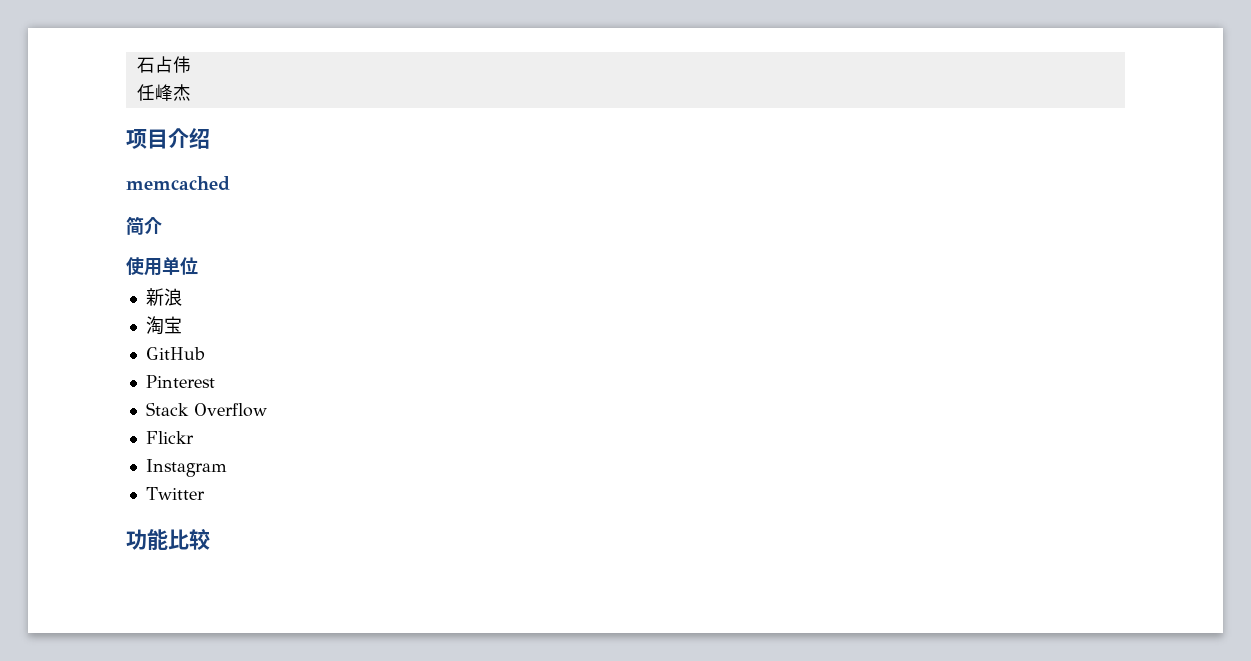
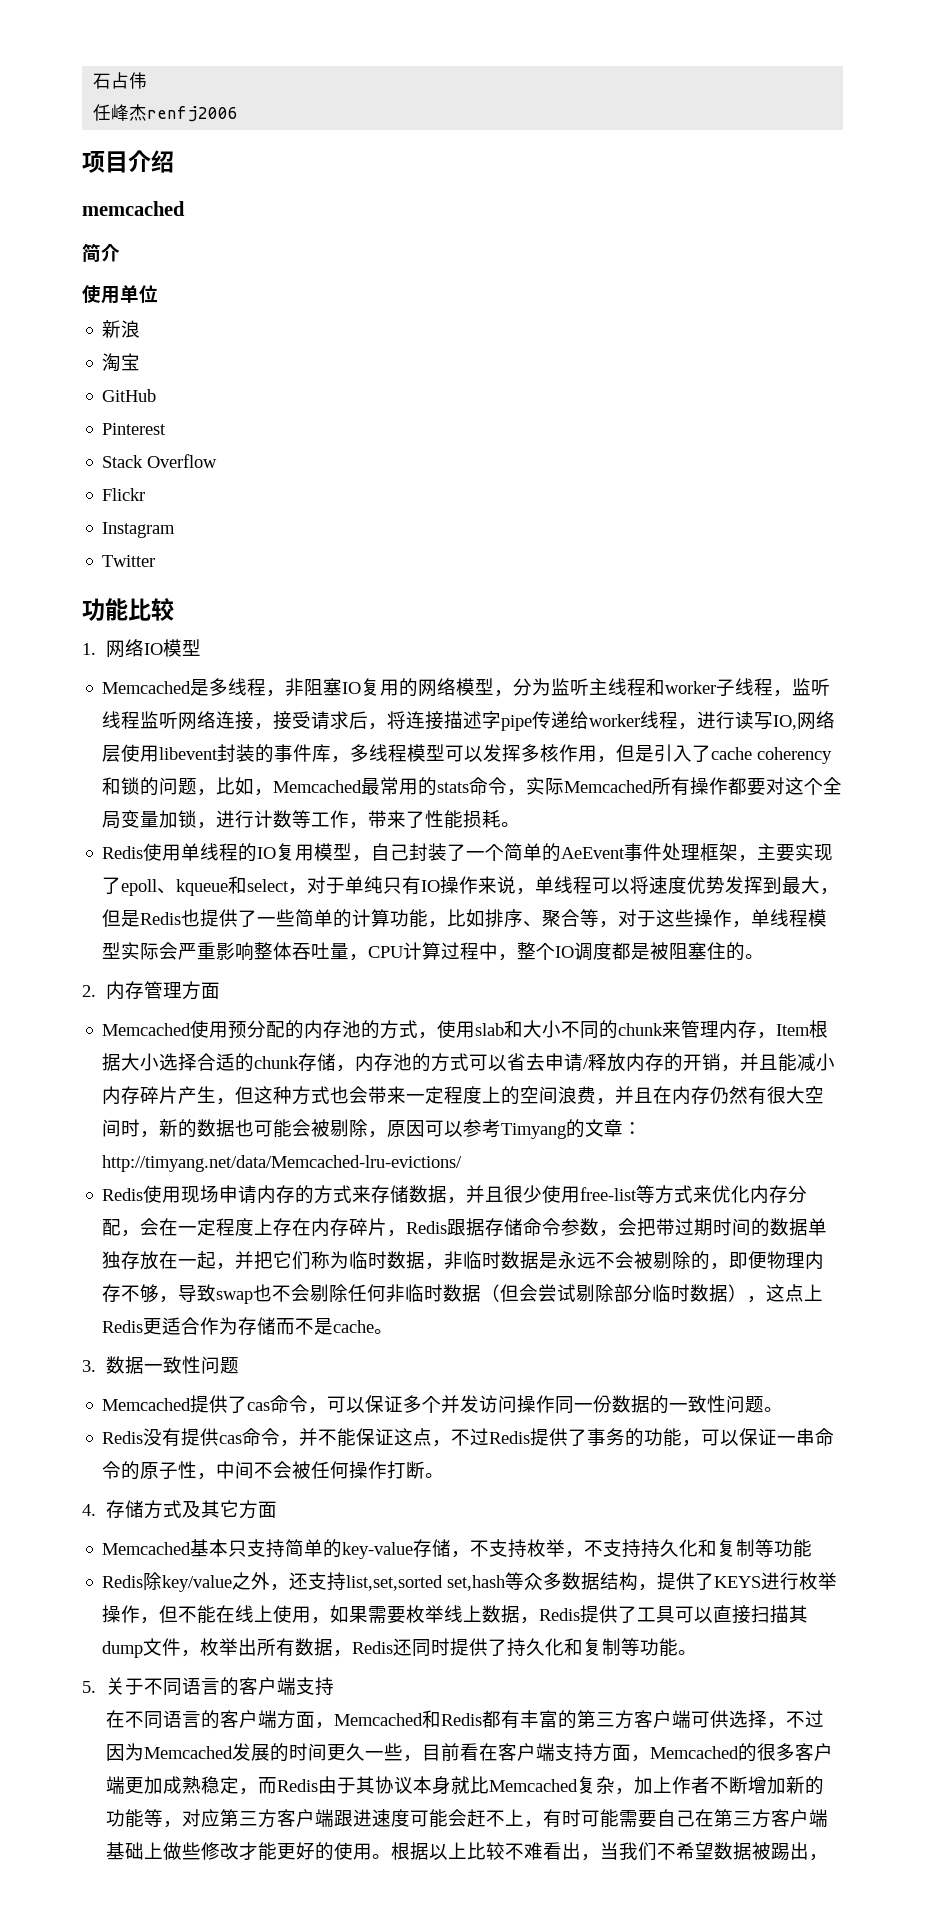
- 任峰杰
+ 任峰杰renfj2006
+ 1.网络IO模型
+ Memcached是多线程，非阻塞IO复用的网络模型，分为监听主线程和worker子线程，监听线程监听网络连接，接受请求后，将连接描述字pipe传递给worker线程，进行读写IO,网络层使用libevent封装的事件库，多线程模型可以发挥多核作用，但是引入了cache coherency和锁的问题，比如，Memcached最常用的stats命令，实际Memcached所有操作都要对这个全局变量加锁，进行计数等工作，带来了性能损耗。
+ Redis使用单线程的IO复用模型，自己封装了一个简单的AeEvent事件处理框架，主要实现了epoll、kqueue和select，对于单纯只有IO操作来说，单线程可以将速度优势发挥到最大，但是Redis也提供了一些简单的计算功能，比如排序、聚合等，对于这些操作，单线程模型实际会严重影响整体吞吐量，CPU计算过程中，整个IO调度都是被阻塞住的。
+ 2.内存管理方面
+ Memcached使用预分配的内存池的方式，使用slab和大小不同的chunk来管理内存，Item根据大小选择合适的chunk存储，内存池的方式可以省去申请/释放内存的开销，并且能减小内存碎片产生，但这种方式也会带来一定程度上的空间浪费，并且在内存仍然有很大空间时，新的数据也可能会被剔除，原因可以参考Timyang的文章：http://timyang.net/data/Memcached-lru-evictions/
+ Redis使用现场申请内存的方式来存储数据，并且很少使用free-list等方式来优化内存分配，会在一定程度上存在内存碎片，Redis跟据存储命令参数，会把带过期时间的数据单独存放在一起，并把它们称为临时数据，非临时数据是永远不会被剔除的，即便物理内存不够，导致swap也不会剔除任何非临时数据（但会尝试剔除部分临时数据），这点上Redis更适合作为存储而不是cache。
+ 3.数据一致性问题
+ Memcached提供了cas命令，可以保证多个并发访问操作同一份数据的一致性问题。
+ Redis没有提供cas命令，并不能保证这点，不过Redis提供了事务的功能，可以保证一串命令的原子性，中间不会被任何操作打断。
+ 4.存储方式及其它方面
+ Memcached基本只支持简单的key-value存储，不支持枚举，不支持持久化和复制等功能
+ Redis除key/value之外，还支持list,set,sorted set,hash等众多数据结构，提供了KEYS进行枚举操作，但不能在线上使用，如果需要枚举线上数据，Redis提供了工具可以直接扫描其dump文件，枚举出所有数据，Redis还同时提供了持久化和复制等功能。
+ 5.关于不同语言的客户端支持
+ 在不同语言的客户端方面，Memcached和Redis都有丰富的第三方客户端可供选择，不过因为Memcached发展的时间更久一些，目前看在客户端支持方面，Memcached的很多客户端更加成熟稳定，而Redis由于其协议本身就比Memcached复杂，加上作者不断增加新的功能等，对应第三方客户端跟进速度可能会赶不上，有时可能需要自己在第三方客户端基础上做些修改才能更好的使用。根据以上比较不难看出，当我们不希望数据被踢出，

